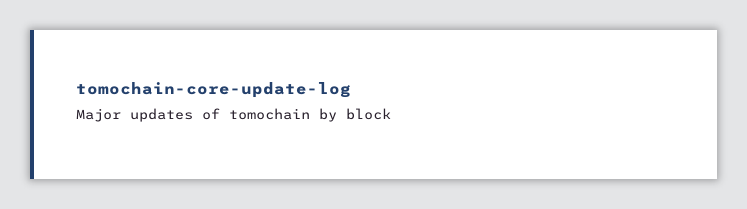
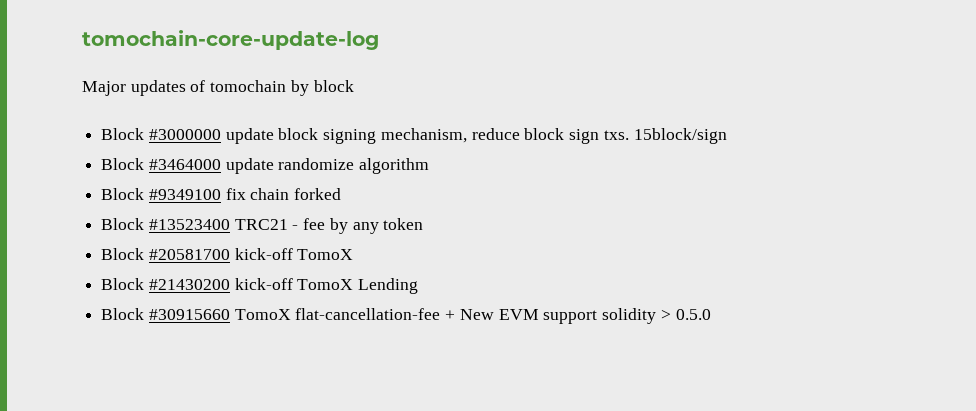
+ Block #3000000 update block signing mechanism, reduce block sign txs. 15block/sign
+ Block #3464000 update randomize algorithm
+ Block #9349100 fix chain forked
+ Block #13523400 TRC21 - fee by any token
+ Block #20581700 kick-off TomoX
+ Block #21430200 kick-off TomoX Lending
+ Block #30915660 TomoX flat-cancellation-fee + New EVM support solidity > 0.5.0

